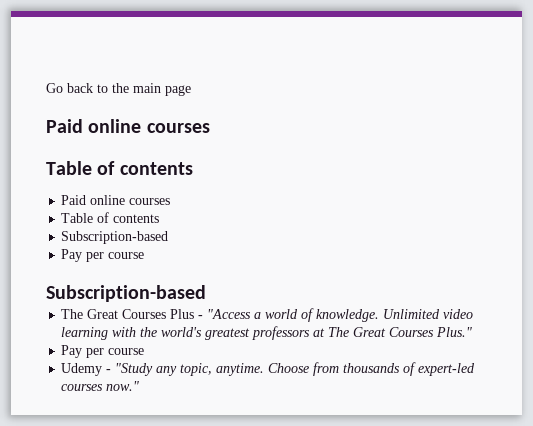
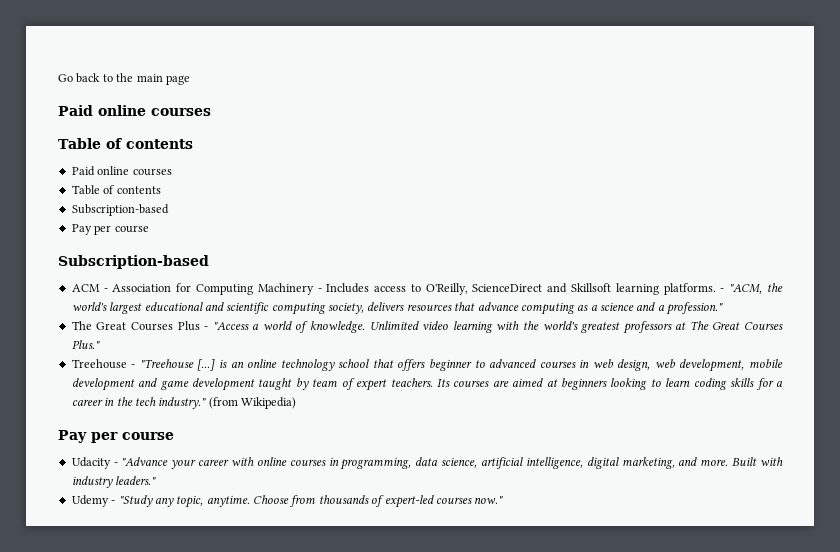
+ ACM - Association for Computing Machinery - Includes access to O'Reilly, ScienceDirect and Skillsoft learning platforms. - "ACM, the world's largest educational and scientific computing society, delivers resources that advance computing as a science and a profession."
  Unlimited video learning with the world's greatest professors at The Great Courses Plus."
+ Treehouse - "Treehouse [...] is an online technology school that offers beginner to advanced courses in web design, web development, mobile development and game development taught by team of expert teachers. Its courses are aimed at beginners looking to learn coding skills for a career in the tech industry." (from Wikipedia)
  Pay per course
+ Udacity - "Advance your career with online courses in programming, data science, artificial intelligence, digital marketing, and more. Built with industry leaders."

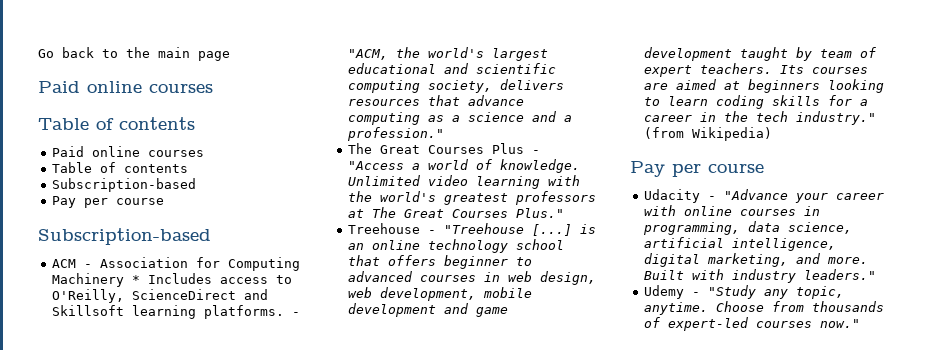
- ACM - Association for Computing Machinery - Includes access to O'Reilly, ScienceDirect and Skillsoft learning platforms.
+ ACM - Association for Computing Machinery * Includes access to O'Reilly, ScienceDirect and Skillsoft learning platforms.

